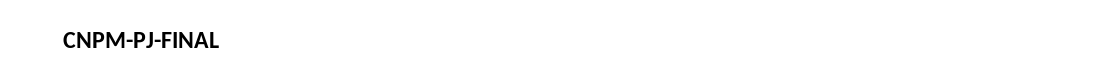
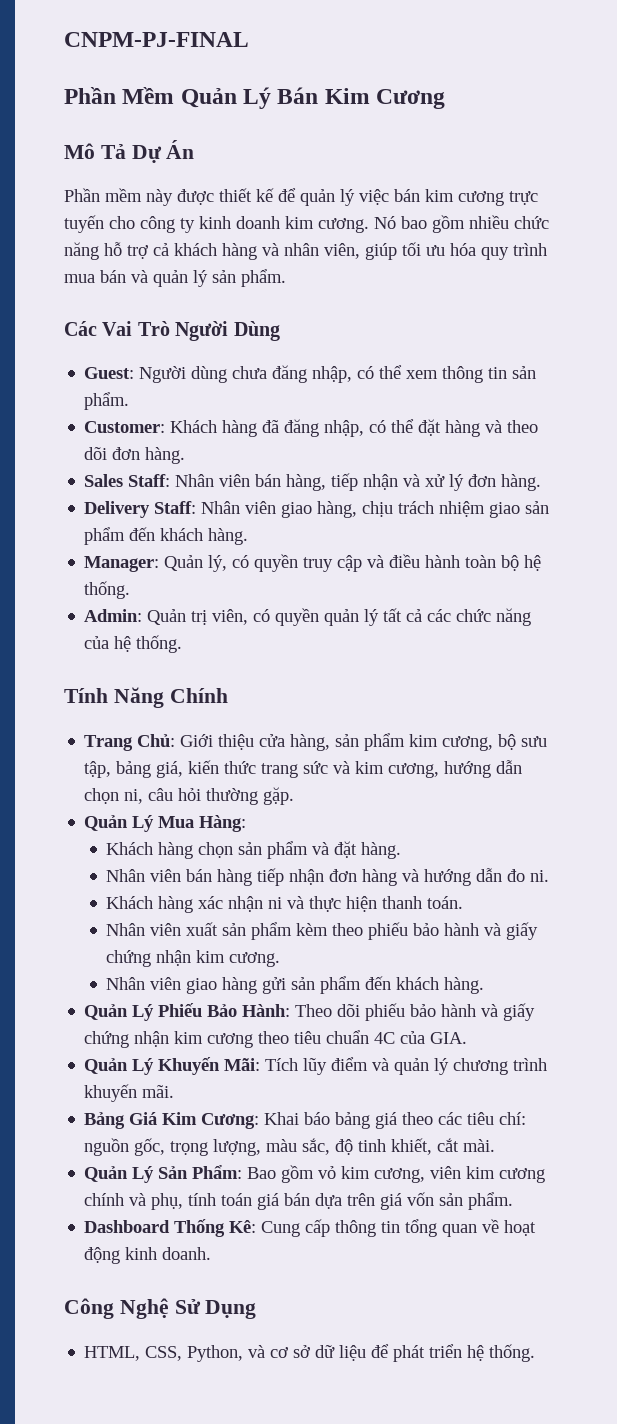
+ Phần Mềm Quản Lý Bán Kim Cương
+ Mô Tả Dự Án
+ Phần mềm này được thiết kế để quản lý việc bán kim cương trực tuyến cho công ty kinh doanh kim cương. Nó bao gồm nhiều chức năng hỗ trợ cả khách hàng và nhân viên, giúp tối ưu hóa quy trình mua bán và quản lý sản phẩm.
+ Các Vai Trò Người Dùng
+ Guest: Người dùng chưa đăng nhập, có thể xem thông tin sản phẩm.
+ Customer: Khách hàng đã đăng nhập, có thể đặt hàng và theo dõi đơn hàng.
+ Sales Staff: Nhân viên bán hàng, tiếp nhận và xử lý đơn hàng.
+ Delivery Staff: Nhân viên giao hàng, chịu trách nhiệm giao sản phẩm đến khách hàng.
+ Manager: Quản lý, có quyền truy cập và điều hành toàn bộ hệ thống.
+ Admin: Quản trị viên, có quyền quản lý tất cả các chức năng của hệ thống.
+ Tính Năng Chính
+ Trang Chủ: Giới thiệu cửa hàng, sản phẩm kim cương, bộ sưu tập, bảng giá, kiến thức trang sức và kim cương, hướng dẫn chọn ni, câu hỏi thường gặp.
+ Quản Lý Mua Hàng:
+ Khách hàng chọn sản phẩm và đặt hàng.
+ Nhân viên bán hàng tiếp nhận đơn hàng và hướng dẫn đo ni.
+ Khách hàng xác nhận ni và thực hiện thanh toán.
+ Nhân viên xuất sản phẩm kèm theo phiếu bảo hành và giấy chứng nhận kim cương.
+ Nhân viên giao hàng gửi sản phẩm đến khách hàng.
+ Quản Lý Phiếu Bảo Hành: Theo dõi phiếu bảo hành và giấy chứng nhận kim cương theo tiêu chuẩn 4C của GIA.
+ Quản Lý Khuyến Mãi: Tích lũy điểm và quản lý chương trình khuyến mãi.
+ Bảng Giá Kim Cương: Khai báo bảng giá theo các tiêu chí: nguồn gốc, trọng lượng, màu sắc, độ tinh khiết, cắt mài.
+ Quản Lý Sản Phẩm: Bao gồm vỏ kim cương, viên kim cương chính và phụ, tính toán giá bán dựa trên giá vốn sản phẩm.
+ Dashboard Thống Kê: Cung cấp thông tin tổng quan về hoạt động kinh doanh.
+ Công Nghệ Sử Dụng
+ HTML, CSS, Python, và cơ sở dữ liệu để phát triển hệ thống.

